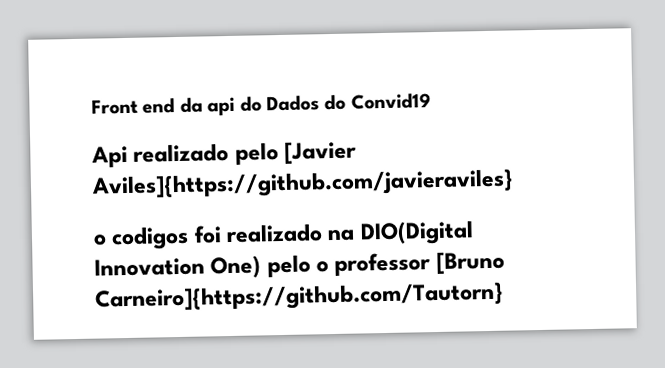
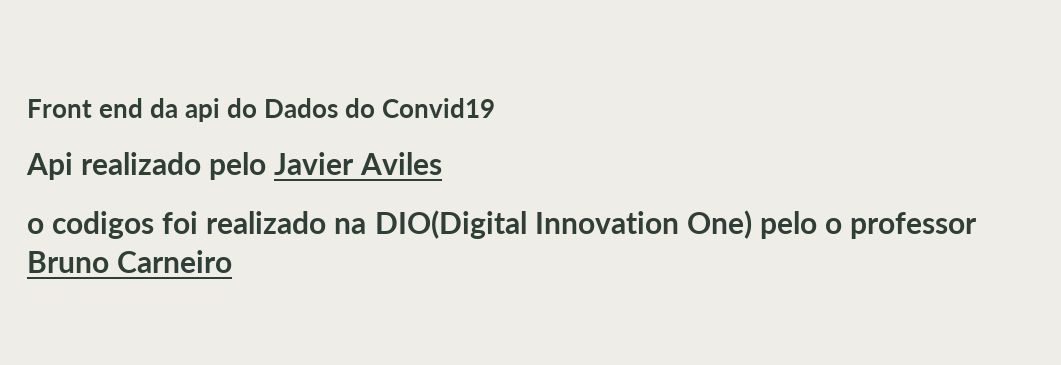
- Api realizado pelo [Javier Aviles]{https://github.com/javieraviles}
+ Api realizado pelo Javier Aviles
- o codigos foi realizado na DIO(Digital Innovation One) pelo o professor [Bruno Carneiro]{https://github.com/Tautorn}
+ o codigos foi realizado na DIO(Digital Innovation One) pelo o professor Bruno Carneiro

